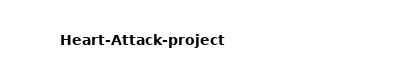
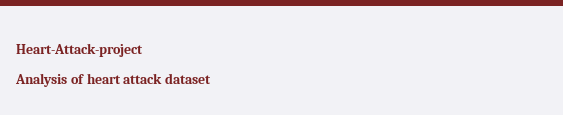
+ Analysis of heart attack dataset

